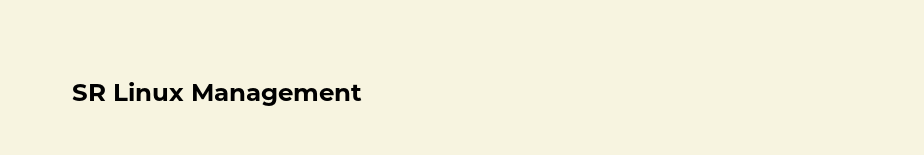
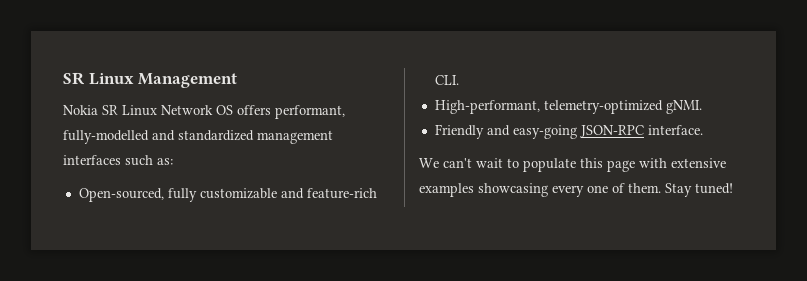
+ Nokia SR Linux Network OS offers performant, fully-modelled and standardized management interfaces such as:
+ Open-sourced, fully customizable and feature-rich CLI.
+ High-performant, telemetry-optimized gNMI.
+ Friendly and easy-going JSON-RPC interface.
+ We can't wait to populate this page with extensive examples showcasing every one of them. Stay tuned!

